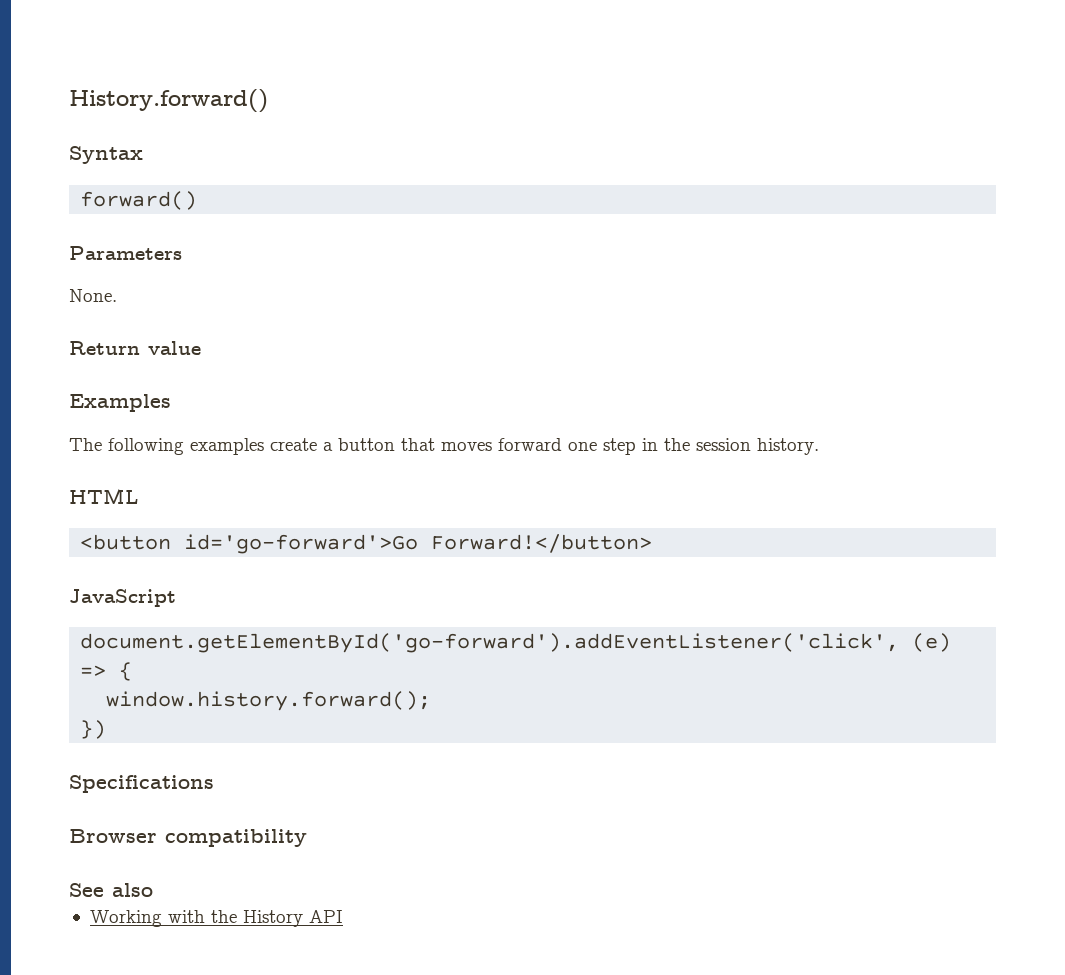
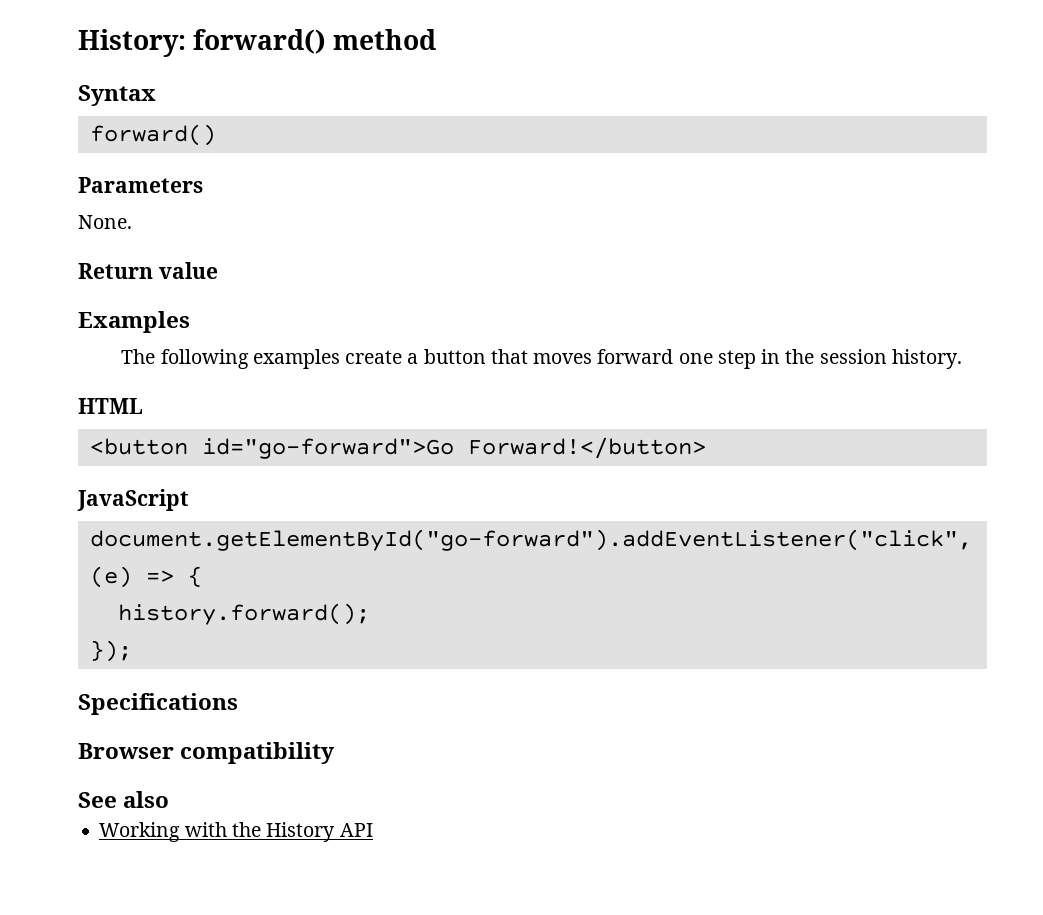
- History.forward()
+ History: forward() method
- <button id='go-forward'>Go Forward!</button>
+ <button id="go-forward">Go Forward!</button>
- document.getElementById('go-forward').addEventListener('click', (e) => {
+ document.getElementById("go-forward").addEventListener("click", (e) => {
- window.history.forward();
- })
+ history.forward();
+ });

